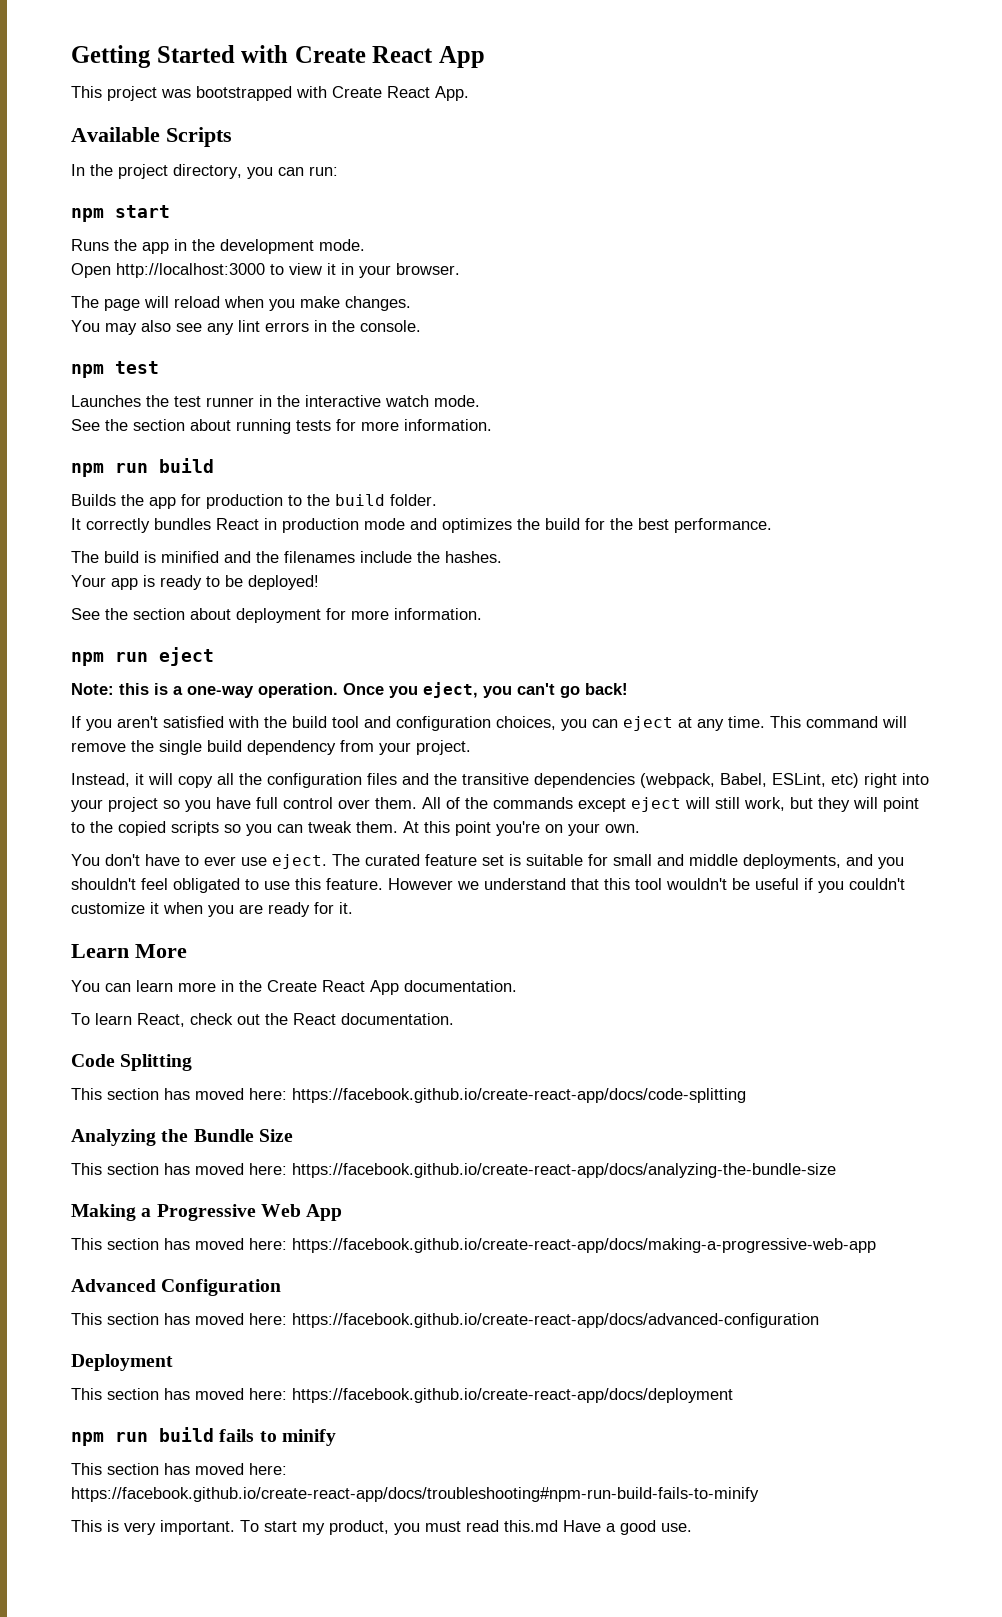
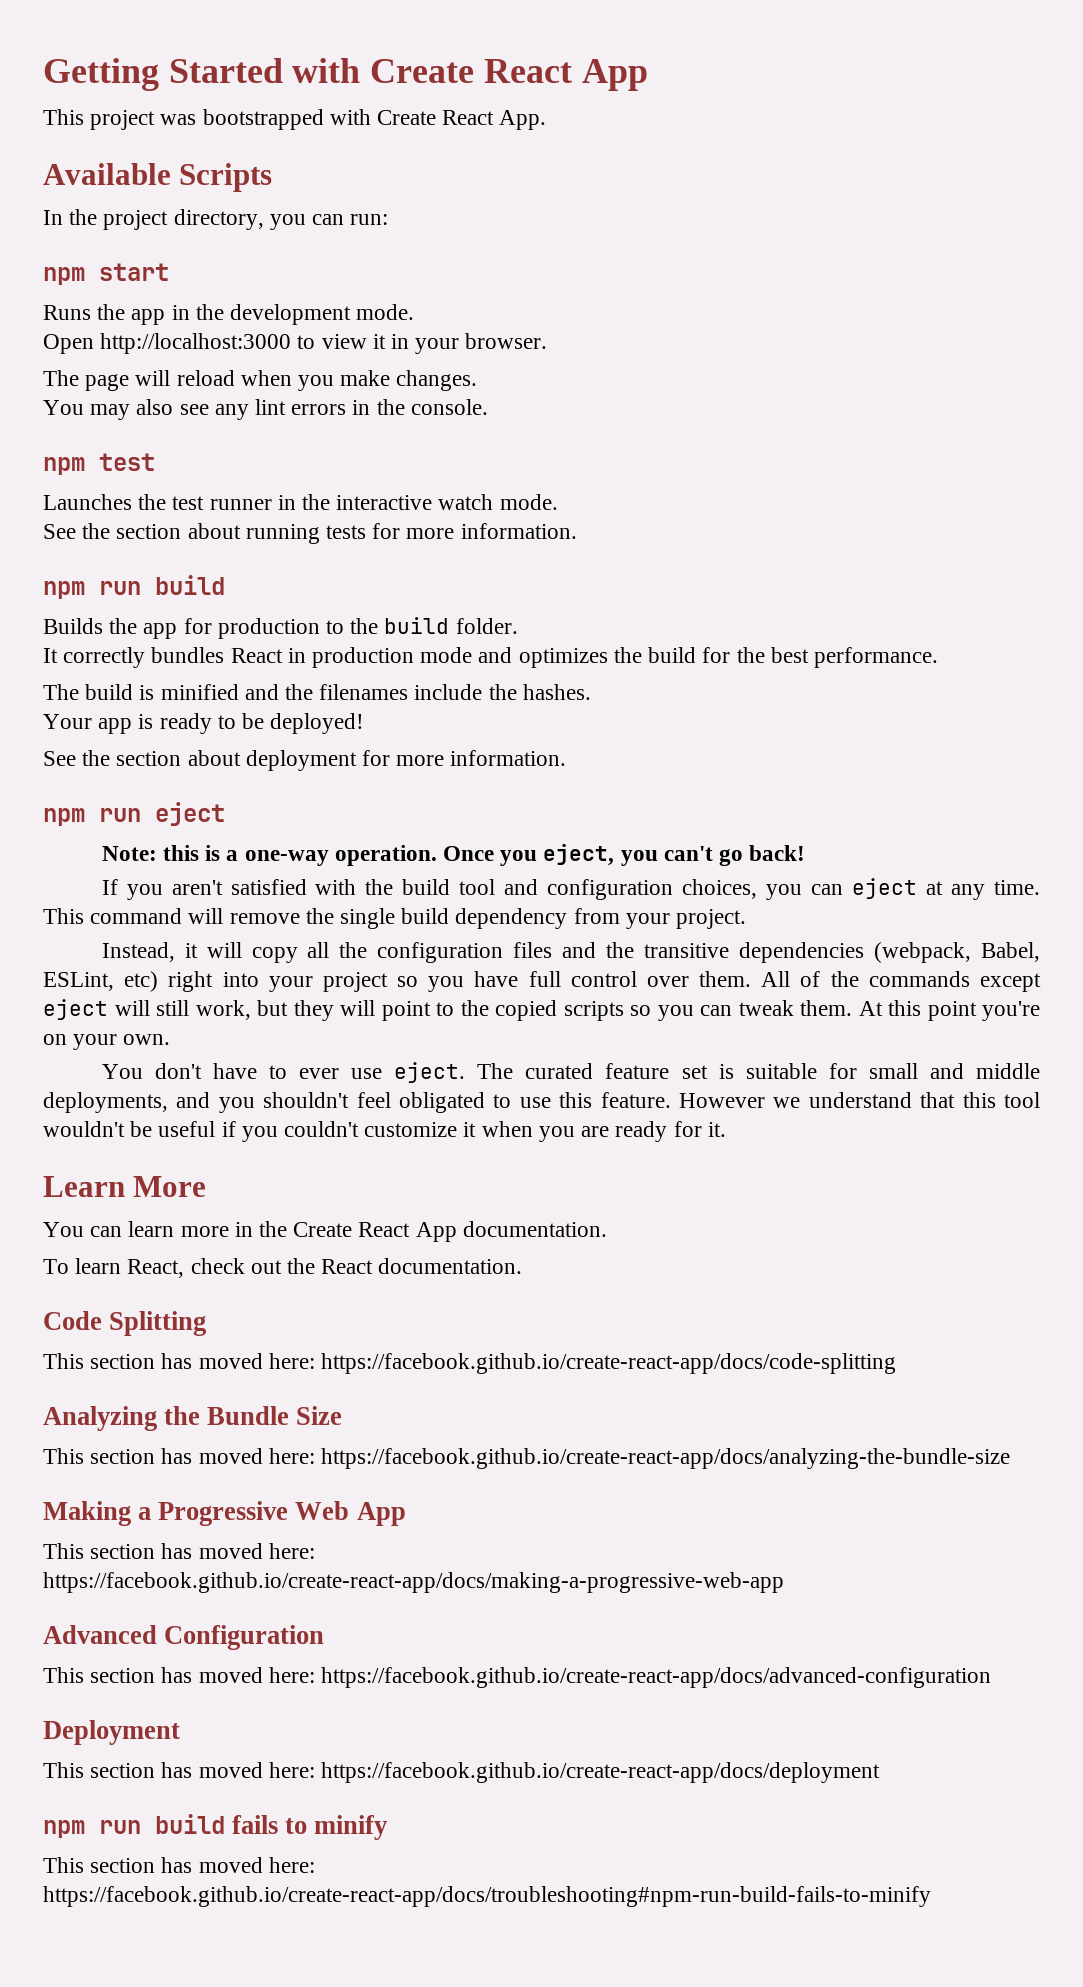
- This is very important. To start my product, you must read this.md Have a good use.

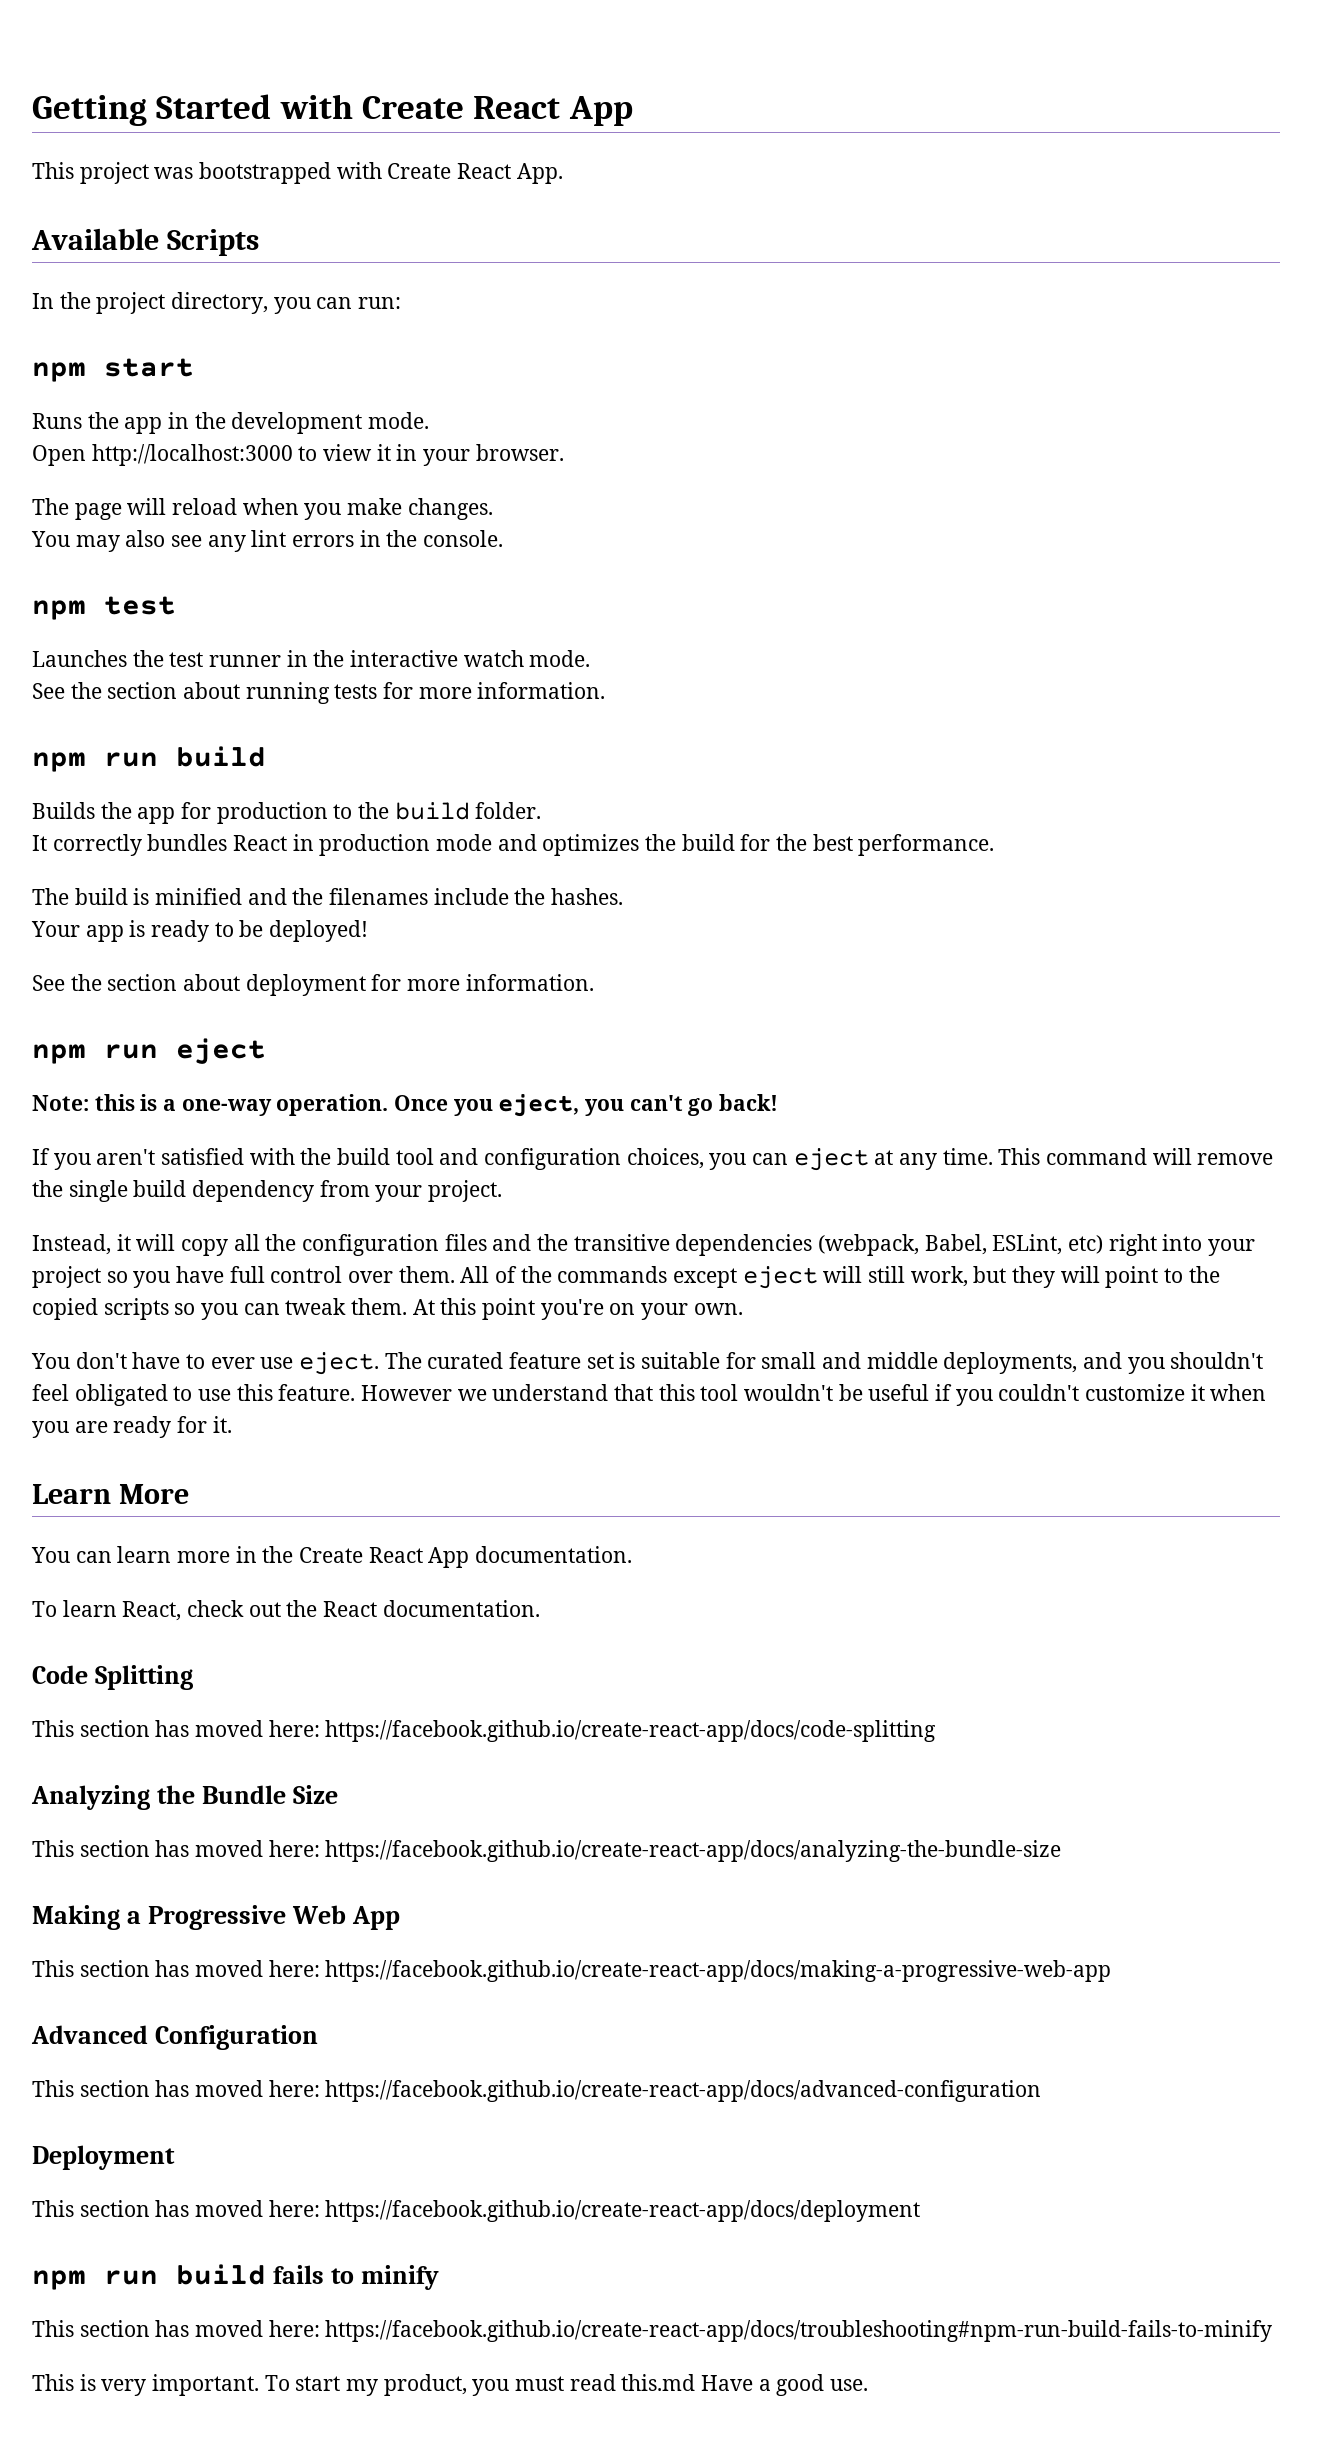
+ This is very important. To start my product, you must read this.md Have a good use.

